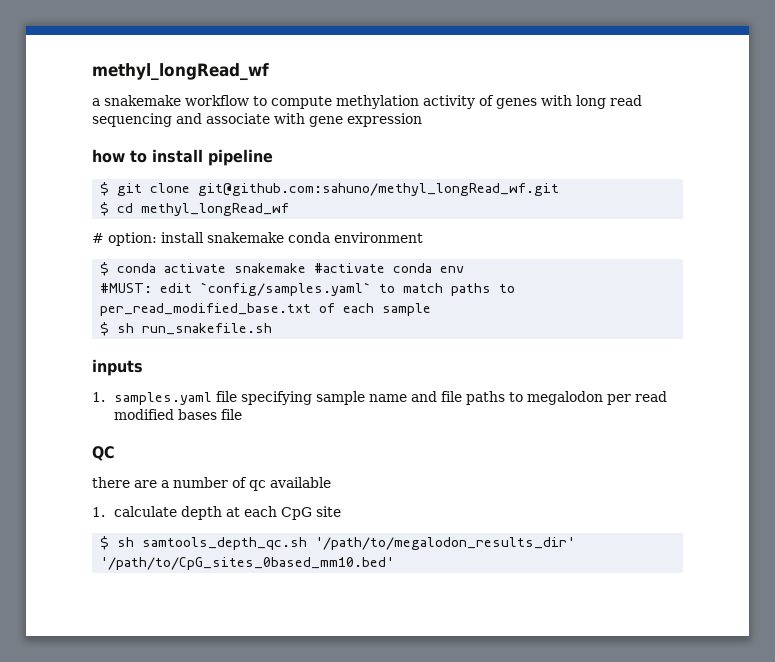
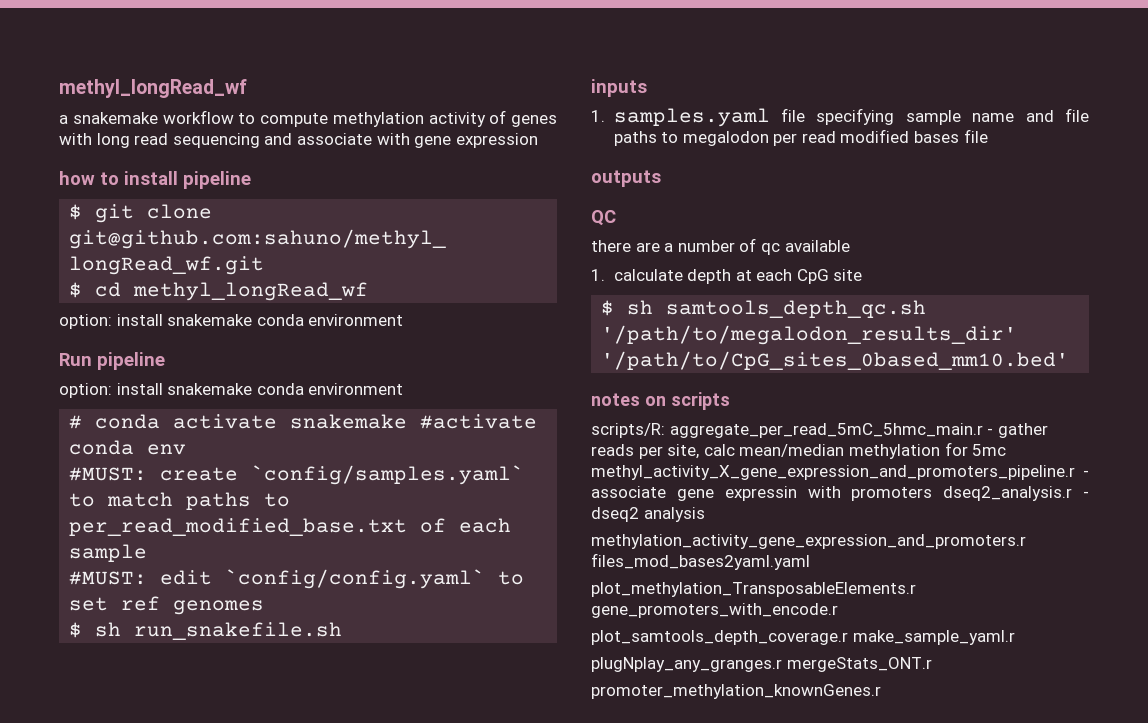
  $ cd methyl_longRead_wf
- # option: install snakemake conda environment
- $ conda activate snakemake #activate conda env
+ option: install snakemake conda environment
+ Run pipeline
+ option: install snakemake conda environment
+ # conda activate snakemake #activate conda env
- #MUST: edit `config/samples.yaml` to match paths to per_read_modified_base.txt of each sample
+ #MUST: create `config/samples.yaml` to match paths to per_read_modified_base.txt of each sample
+ #MUST: edit `config/config.yaml` to set ref genomes
+ outputs
+ notes on scripts
+ scripts/R: aggregate_per_read_5mC_5hmc_main.r - gather reads per site, calc mean/median methylation for 5mc methyl_activity_X_gene_expression_and_promoters_pipeline.r - associate gene expressin with promoters dseq2_analysis.r - dseq2 analysis
+ methylation_activity_gene_expression_and_promoters.r files_mod_bases2yaml.yaml
+ plot_methylation_TransposableElements.r gene_promoters_with_encode.r
+ plot_samtools_depth_coverage.r make_sample_yaml.r
+ plugNplay_any_granges.r mergeStats_ONT.r
+ promoter_methylation_knownGenes.r

